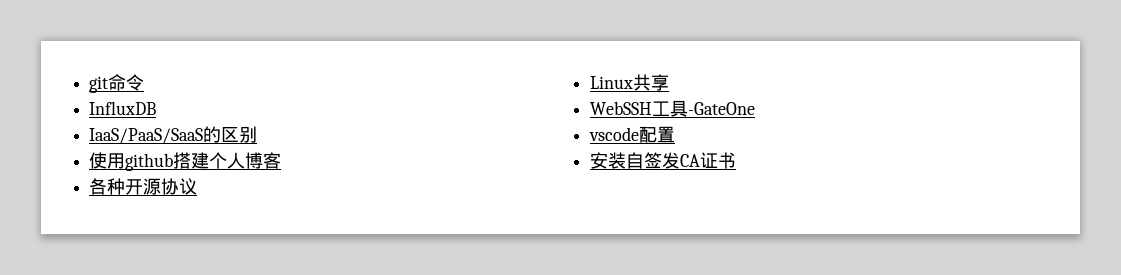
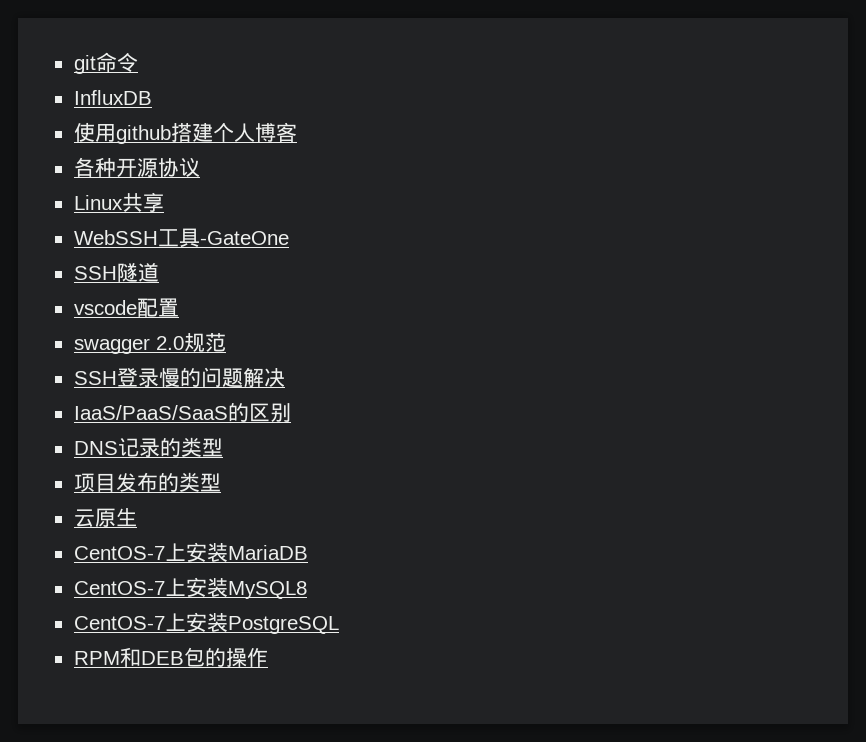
- IaaS/PaaS/SaaS的区别
+ SSH隧道
- 安装自签发CA证书
+ swagger 2.0规范
+ SSH登录慢的问题解决
+ IaaS/PaaS/SaaS的区别
+ DNS记录的类型
+ 项目发布的类型
+ 云原生
+ CentOS-7上安装MariaDB
+ CentOS-7上安装MySQL8
+ CentOS-7上安装PostgreSQL
+ RPM和DEB包的操作

